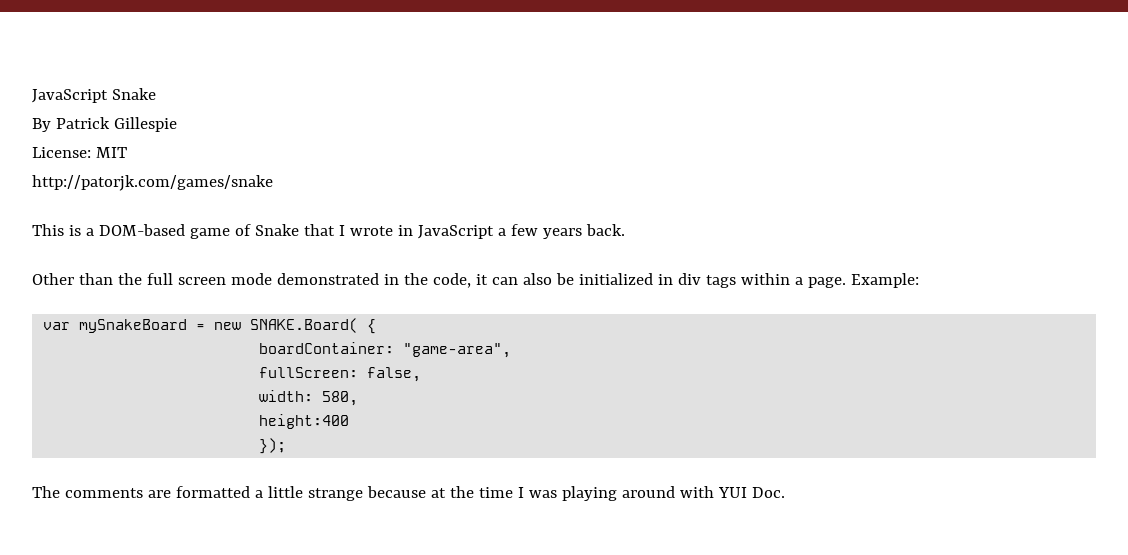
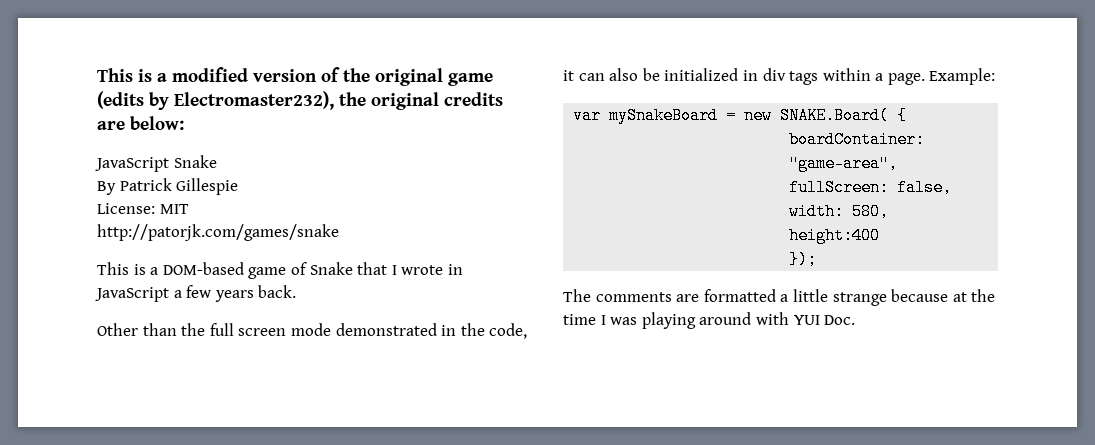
+ This is a modified version of the original game (edits by Electromaster232), the original credits are below:

